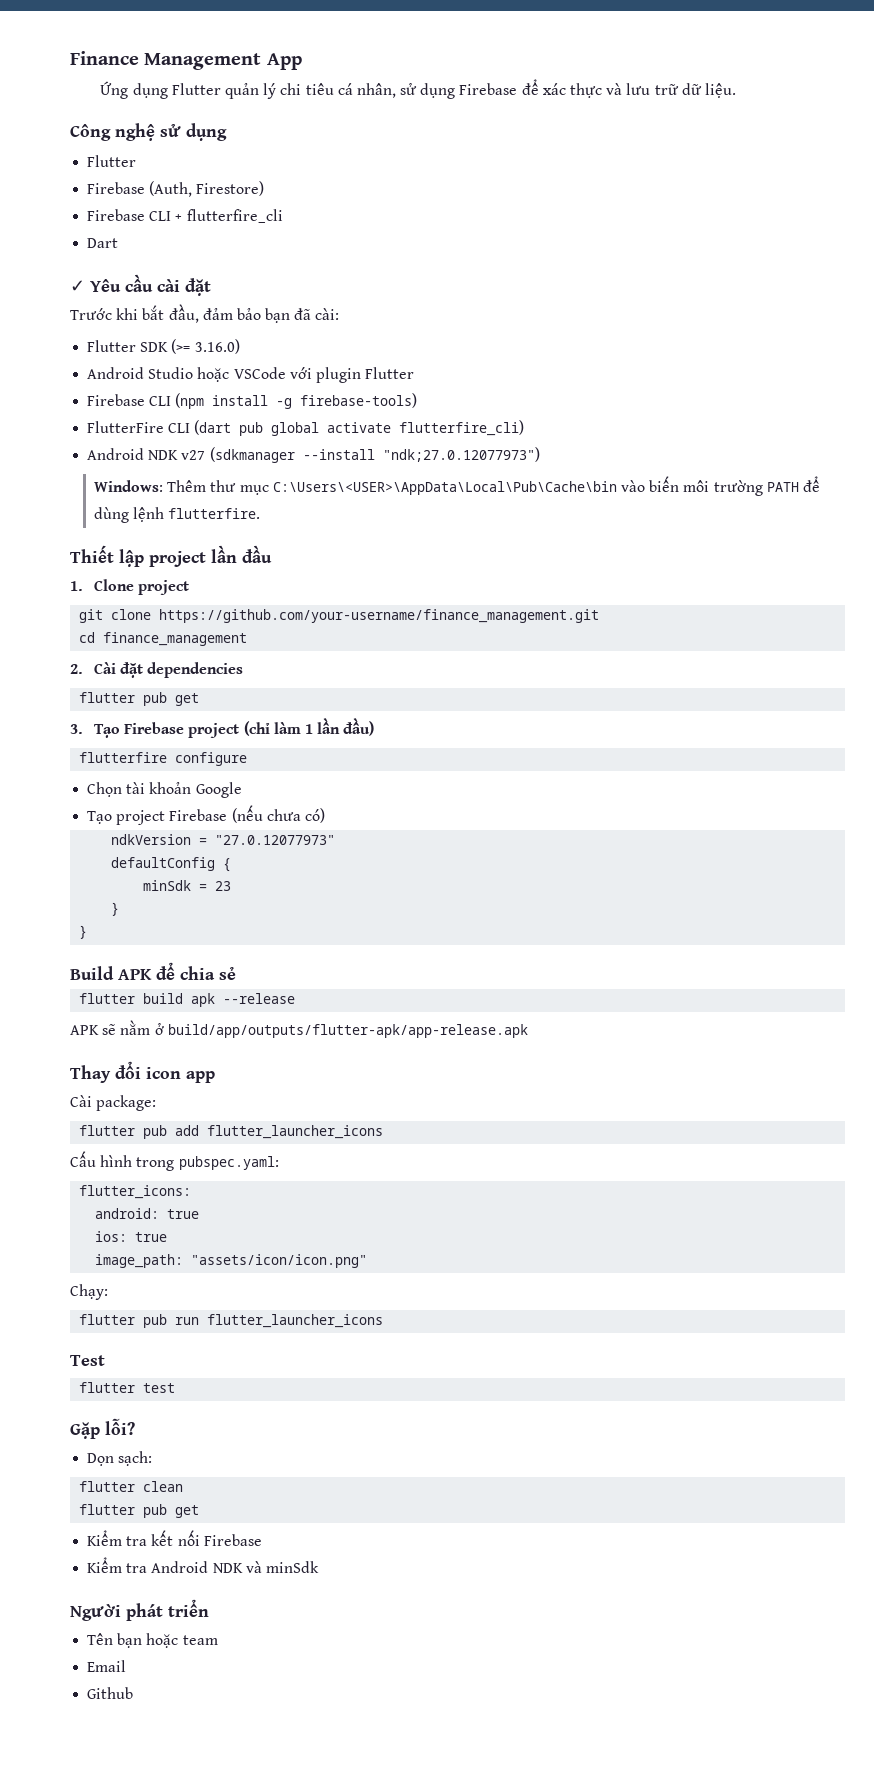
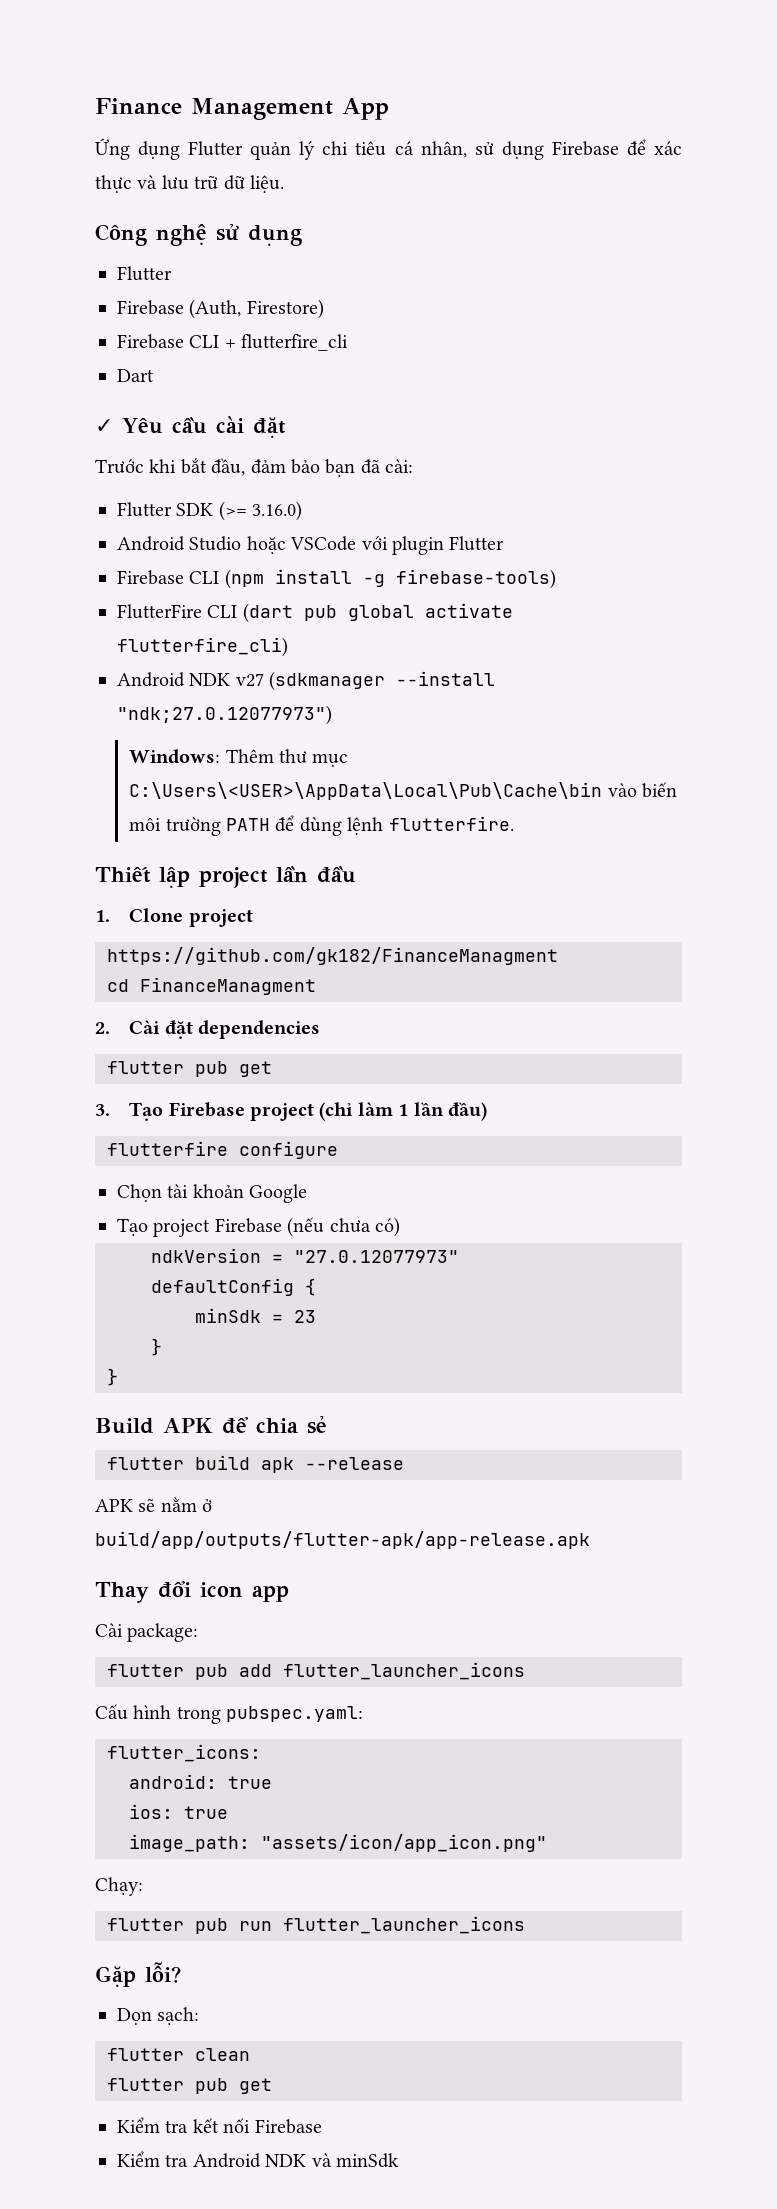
- git clone https://github.com/your-username/finance_management.git
+ https://github.com/gk182/FinanceManagment
- cd finance_management
+ cd FinanceManagment
- image_path: "assets/icon/icon.png"
+ image_path: "assets/icon/app_icon.png"
- Test
- flutter test
- Người phát triển
- Tên bạn hoặc team
- Email
- Github

